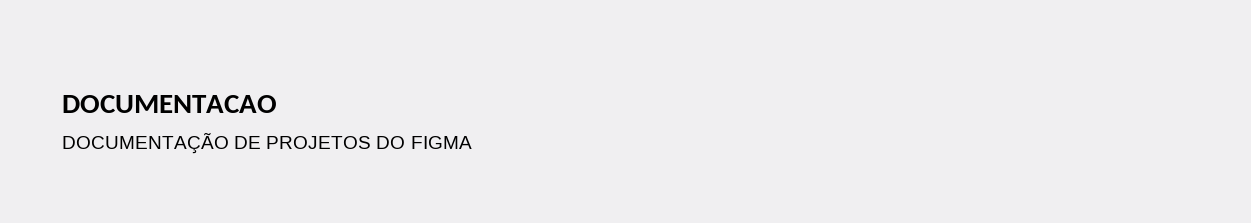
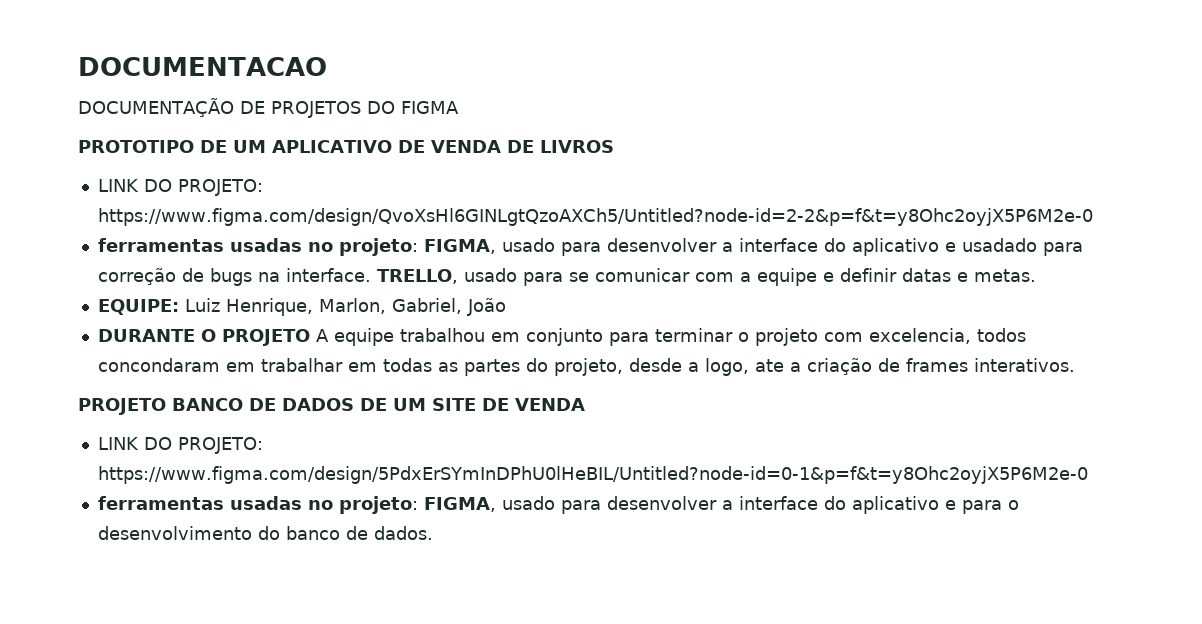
+ PROTOTIPO DE UM APLICATIVO DE VENDA DE LIVROS
+ LINK DO PROJETO: https://www.figma.com/design/QvoXsHl6GINLgtQzoAXCh5/Untitled?node-id=2-2&p=f&t=y8Ohc2oyjX5P6M2e-0
+ ferramentas usadas no projeto: FIGMA, usado para desenvolver a interface do aplicativo e usadado para correção de bugs na interface. TRELLO, usado para se comunicar com a equipe e definir datas e metas.
+ EQUIPE: Luiz Henrique, Marlon, Gabriel, João
+ DURANTE O PROJETO A equipe trabalhou em conjunto para terminar o projeto com excelencia, todos concondaram em trabalhar em todas as partes do projeto, desde a logo, ate a criação de frames interativos.
+ PROJETO BANCO DE DADOS DE UM SITE DE VENDA
+ LINK DO PROJETO: https://www.figma.com/design/5PdxErSYmInDPhU0lHeBIL/Untitled?node-id=0-1&p=f&t=y8Ohc2oyjX5P6M2e-0
+ ferramentas usadas no projeto: FIGMA, usado para desenvolver a interface do aplicativo e para o desenvolvimento do banco de dados.

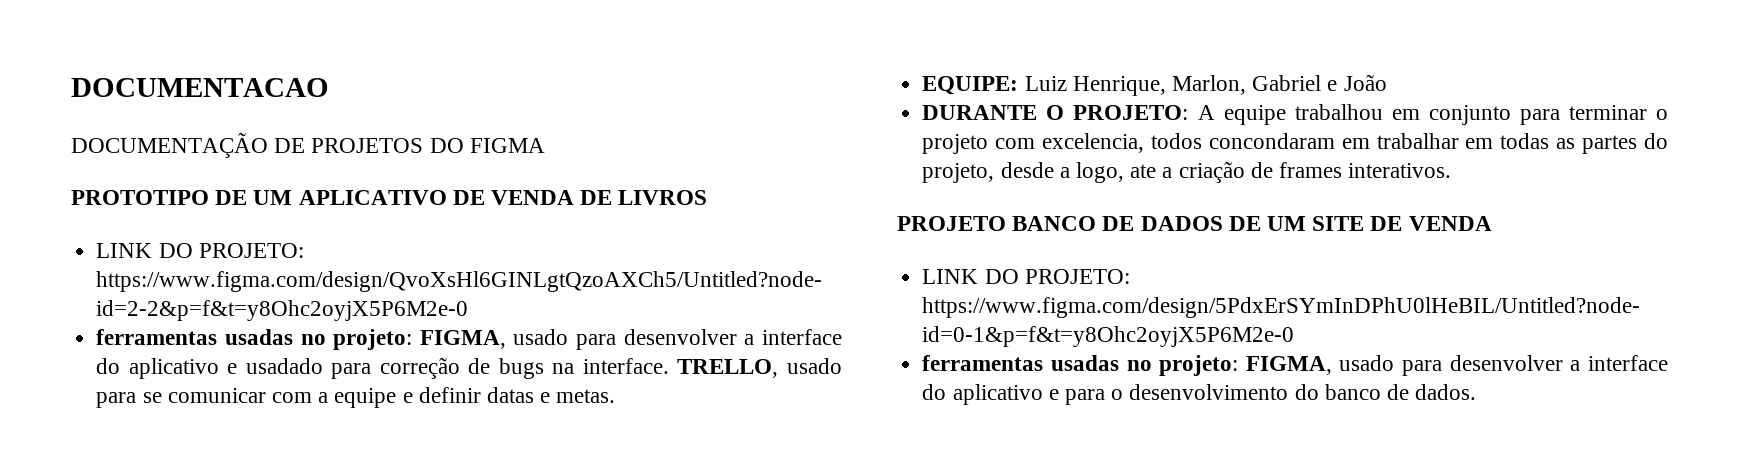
- EQUIPE: Luiz Henrique, Marlon, Gabriel, João
+ EQUIPE: Luiz Henrique, Marlon, Gabriel e João
- DURANTE O PROJETO A equipe trabalhou em conjunto para terminar o projeto com excelencia, todos concondaram em trabalhar em todas as partes do projeto, desde a logo, ate a criação de frames interativos.
+ DURANTE O PROJETO: A equipe trabalhou em conjunto para terminar o projeto com excelencia, todos concondaram em trabalhar em todas as partes do projeto, desde a logo, ate a criação de frames interativos.

